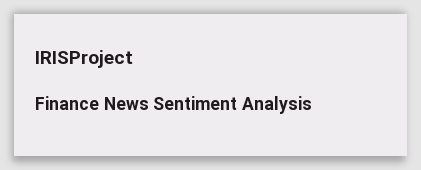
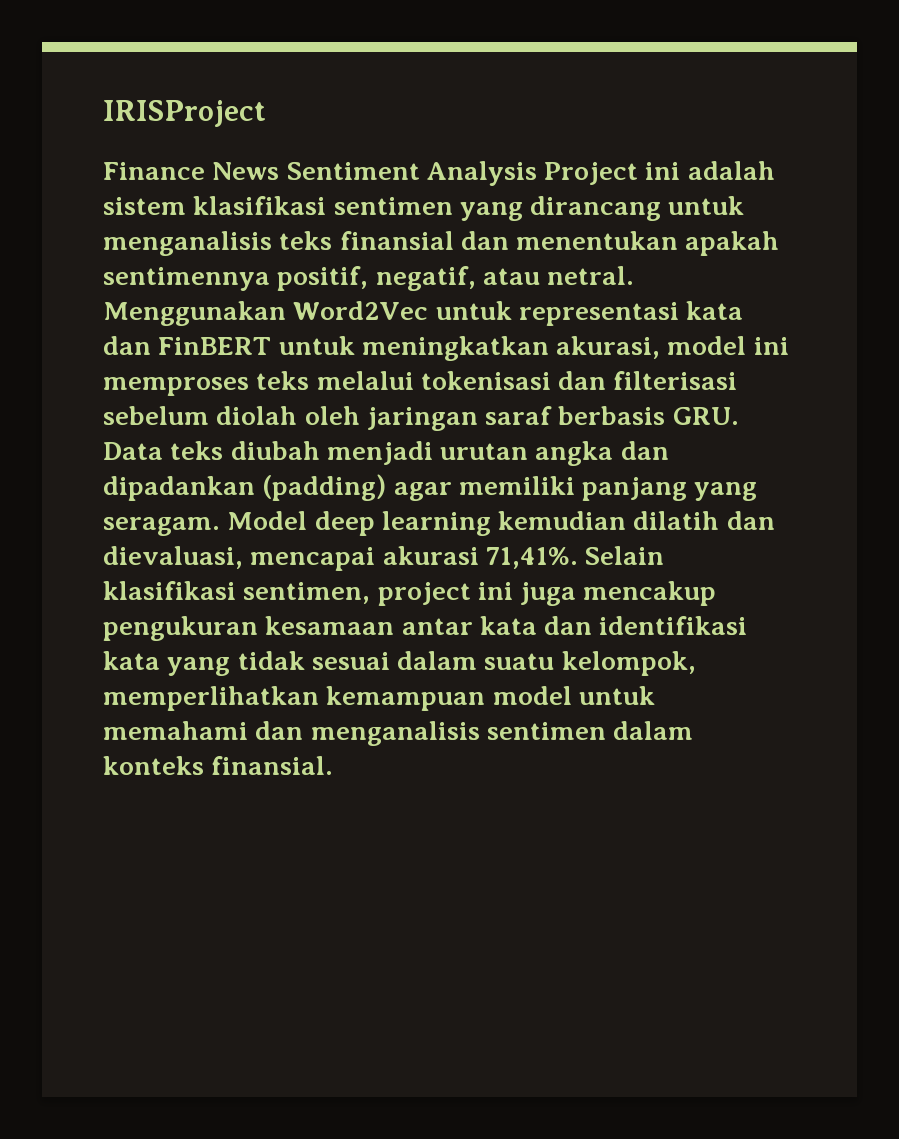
- Finance News Sentiment Analysis
+ Finance News Sentiment Analysis Project ini adalah sistem klasifikasi sentimen yang dirancang untuk menganalisis teks finansial dan menentukan apakah sentimennya positif, negatif, atau netral. Menggunakan Word2Vec untuk representasi kata dan FinBERT untuk meningkatkan akurasi, model ini memproses teks melalui tokenisasi dan filterisasi sebelum diolah oleh jaringan saraf berbasis GRU. Data teks diubah menjadi urutan angka dan dipadankan (padding) agar memiliki panjang yang seragam. Model deep learning kemudian dilatih dan dievaluasi, mencapai akurasi 71,41%. Selain klasifikasi sentimen, project ini juga mencakup pengukuran kesamaan antar kata dan identifikasi kata yang tidak sesuai dalam suatu kelompok, memperlihatkan kemampuan model untuk memahami dan menganalisis sentimen dalam konteks finansial.

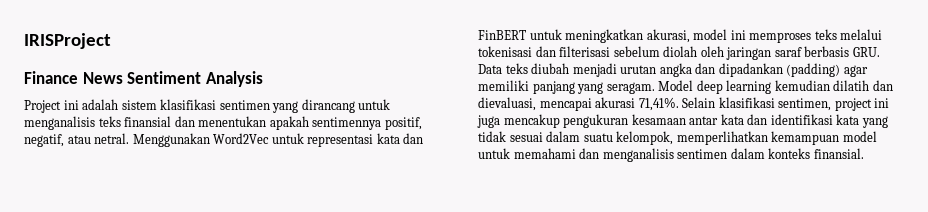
- Finance News Sentiment Analysis Project ini adalah sistem klasifikasi sentimen yang dirancang untuk menganalisis teks finansial dan menentukan apakah sentimennya positif, negatif, atau netral.
+ Finance News Sentiment Analysis
+ Project ini adalah sistem klasifikasi sentimen yang dirancang untuk menganalisis teks finansial dan menentukan apakah sentimennya positif, negatif, atau netral.

